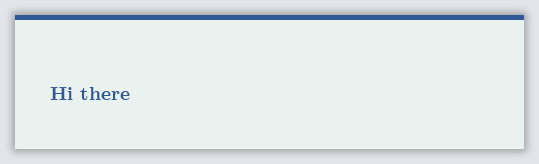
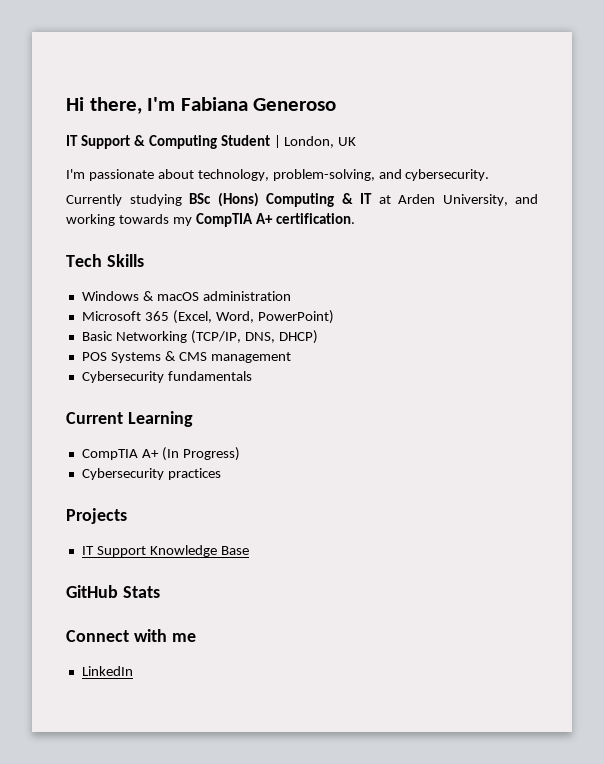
- Hi there
+ Hi there, I'm Fabiana Generoso
+ IT Support & Computing Student | London, UK
+ I'm passionate about technology, problem-solving, and cybersecurity.
+ Currently studying BSc (Hons) Computing & IT at Arden University, and working towards my CompTIA A+ certification.
+ Tech Skills
+ Windows & macOS administration
+ Microsoft 365 (Excel, Word, PowerPoint)
+ Basic Networking (TCP/IP, DNS, DHCP)
+ POS Systems & CMS management
+ Cybersecurity fundamentals
+ Current Learning
+ CompTIA A+ (In Progress)
+ Cybersecurity practices
+ Projects
+ IT Support Knowledge Base
+ GitHub Stats
+ Connect with me
+ LinkedIn

